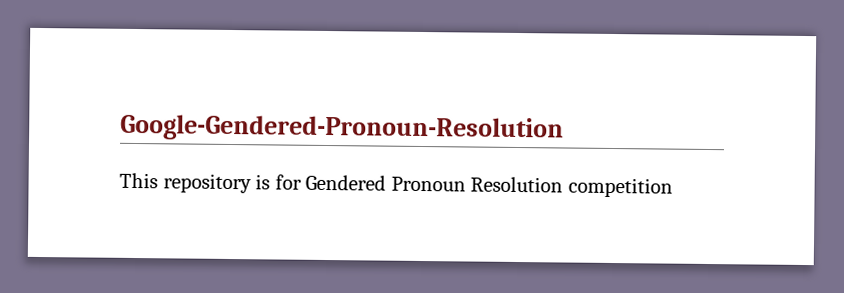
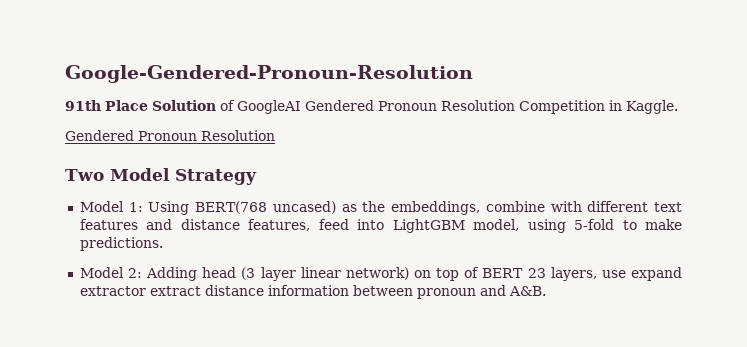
- This repository is for Gendered Pronoun Resolution competition
+ 91th Place Solution of GoogleAI Gendered Pronoun Resolution Competition in Kaggle.
+ Gendered Pronoun Resolution
+ Two Model Strategy
+ Model 1: Using BERT(768 uncased) as the embeddings, combine with different text features and distance features, feed into LightGBM model, using 5-fold to make predictions.
+ Model 2: Adding head (3 layer linear network) on top of BERT 23 layers, use expand extractor extract distance information between pronoun and A&B.

